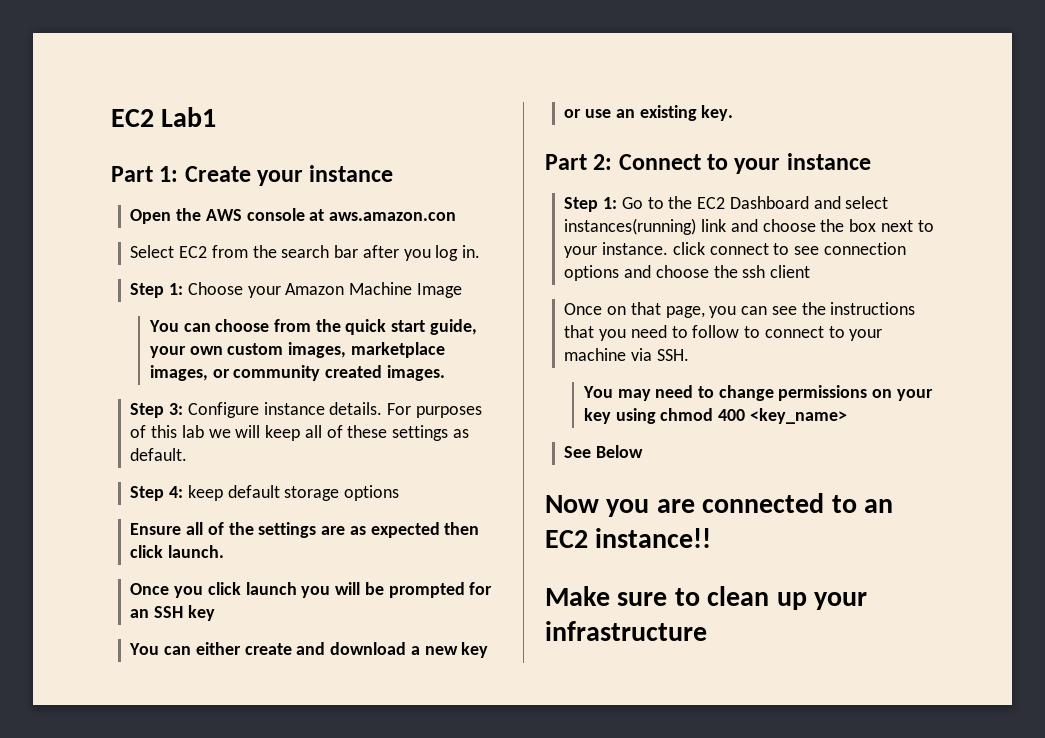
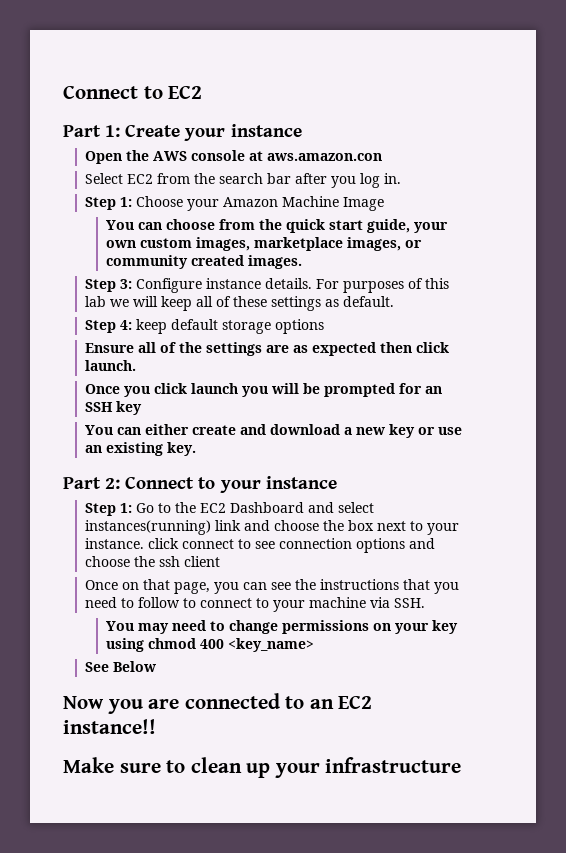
- EC2 Lab1
+ Connect to EC2

